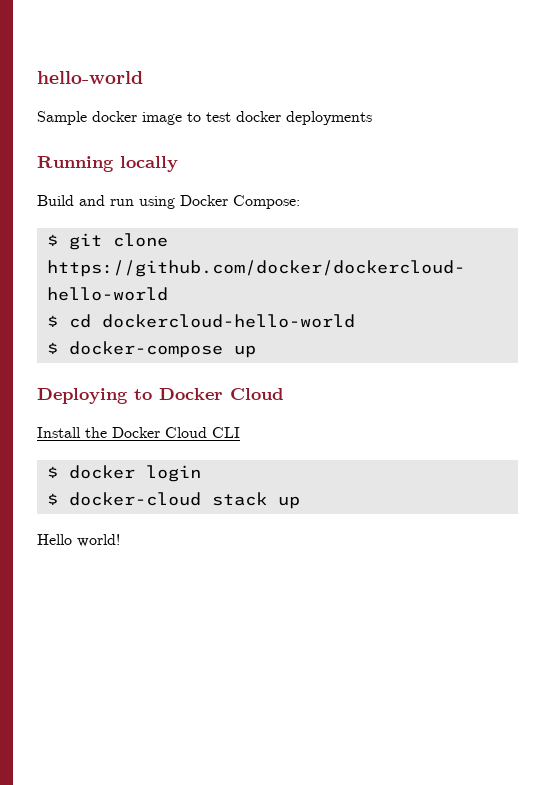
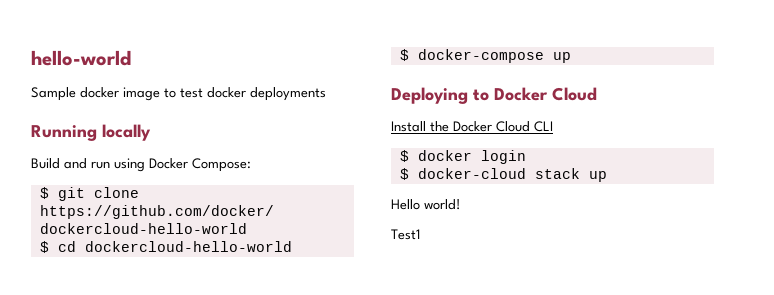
+ Test1

